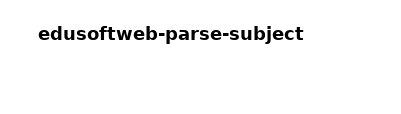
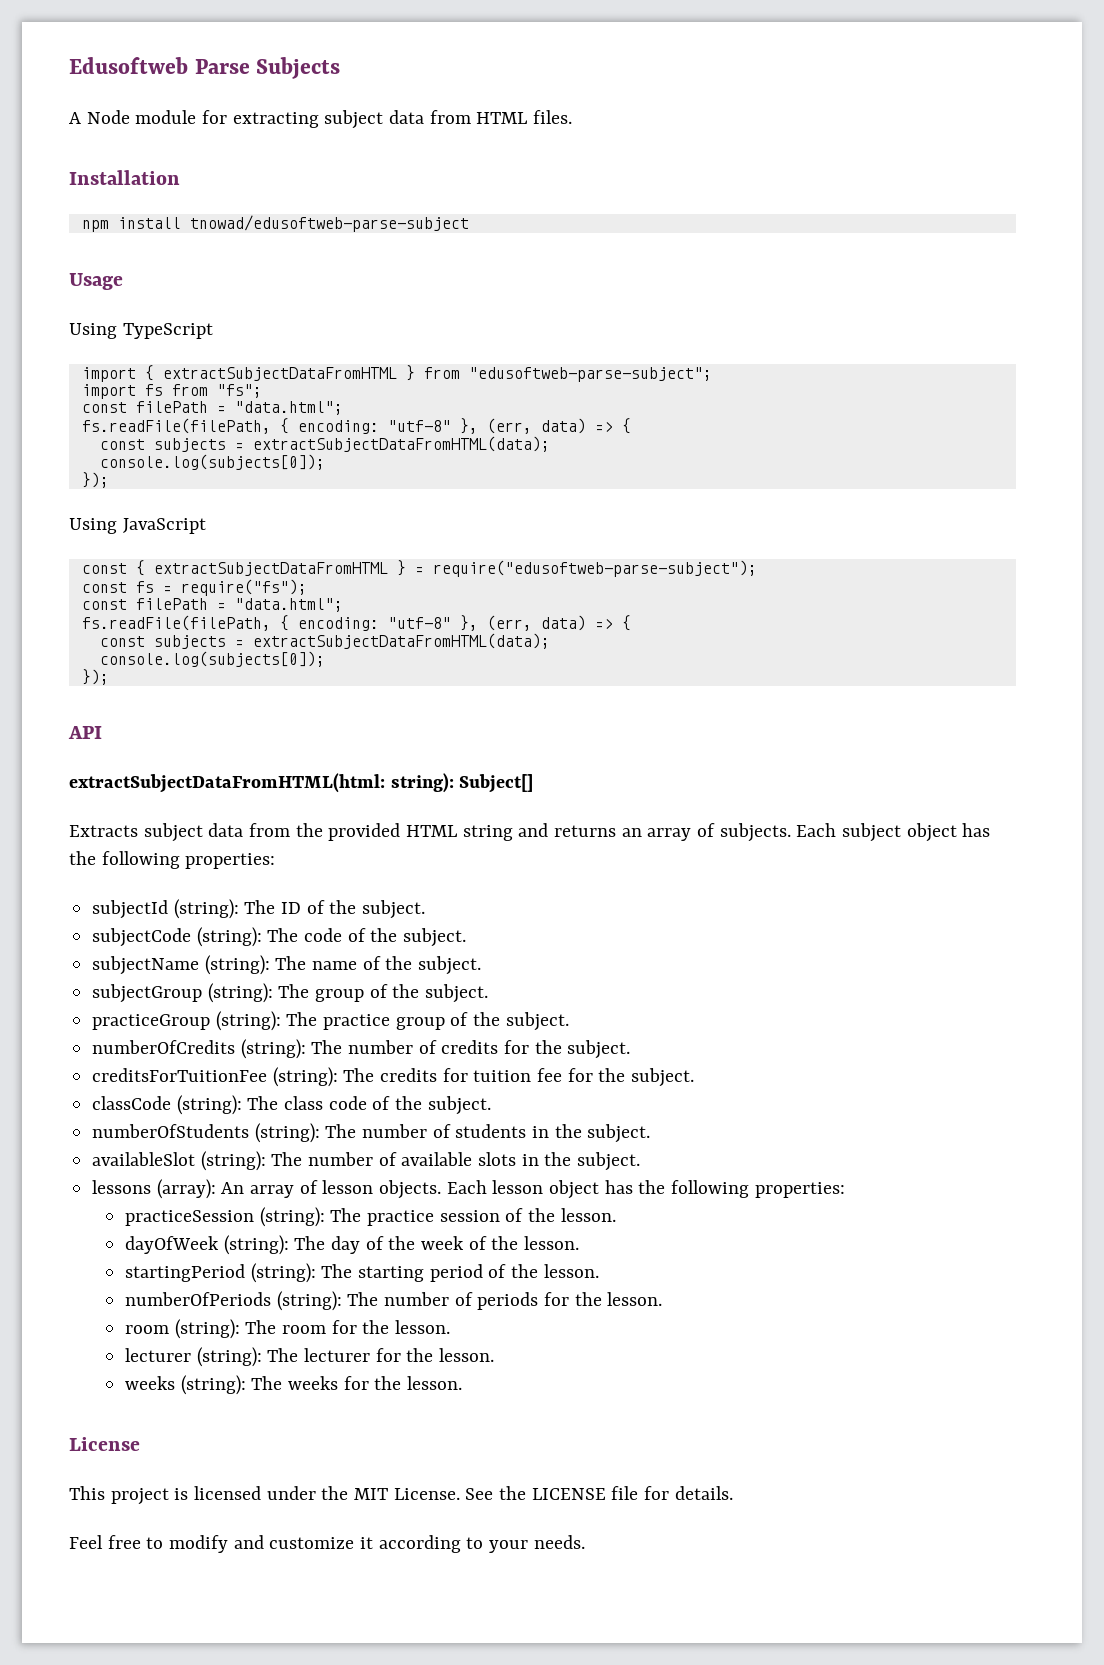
- edusoftweb-parse-subject
+ Edusoftweb Parse Subjects
+ A Node module for extracting subject data from HTML files.
+ Installation
+ npm install tnowad/edusoftweb-parse-subject
+ Usage
+ Using TypeScript
+ import { extractSubjectDataFromHTML } from "edusoftweb-parse-subject";
+ import fs from "fs";
+ const filePath = "data.html";
+ fs.readFile(filePath, { encoding: "utf-8" }, (err, data) => {
+ const subjects = extractSubjectDataFromHTML(data);
+ console.log(subjects[0]);
+ });
+ Using JavaScript
+ const { extractSubjectDataFromHTML } = require("edusoftweb-parse-subject");
+ const fs = require("fs");
+ const filePath = "data.html";
+ fs.readFile(filePath, { encoding: "utf-8" }, (err, data) => {
+ const subjects = extractSubjectDataFromHTML(data);
+ console.log(subjects[0]);
+ });
+ API
+ extractSubjectDataFromHTML(html: string): Subject[]
+ Extracts subject data from the provided HTML string and returns an array of subjects. Each subject object has the following properties:
+ subjectId (string): The ID of the subject.
+ subjectCode (string): The code of the subject.
+ subjectName (string): The name of the subject.
+ subjectGroup (string): The group of the subject.
+ practiceGroup (string): The practice group of the subject.
+ numberOfCredits (string): The number of credits for the subject.
+ creditsForTuitionFee (string): The credits for tuition fee for the subject.
+ classCode (string): The class code of the subject.
+ numberOfStudents (string): The number of students in the subject.
+ availableSlot (string): The number of available slots in the subject.
+ lessons (array): An array of lesson objects. Each lesson object has the following properties:
+ practiceSession (string): The practice session of the lesson.
+ dayOfWeek (string): The day of the week of the lesson.
+ startingPeriod (string): The starting period of the lesson.
+ numberOfPeriods (string): The number of periods for the lesson.
+ room (string): The room for the lesson.
+ lecturer (string): The lecturer for the lesson.
+ weeks (string): The weeks for the lesson.
+ License
+ This project is licensed under the MIT License. See the LICENSE file for details.
+ Feel free to modify and customize it according to your needs.

